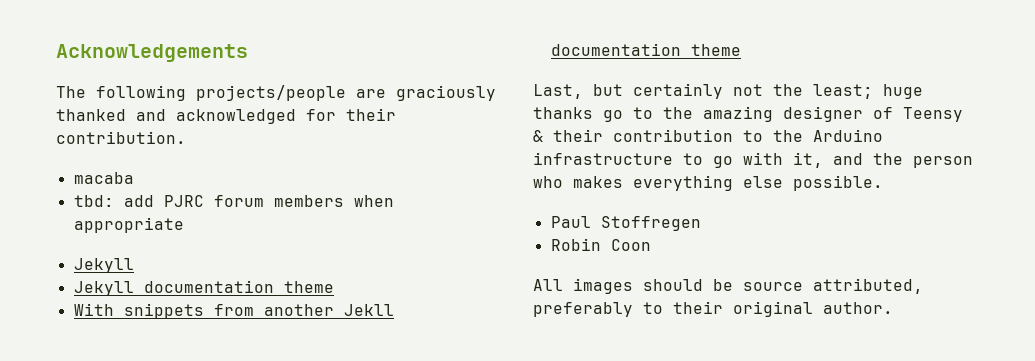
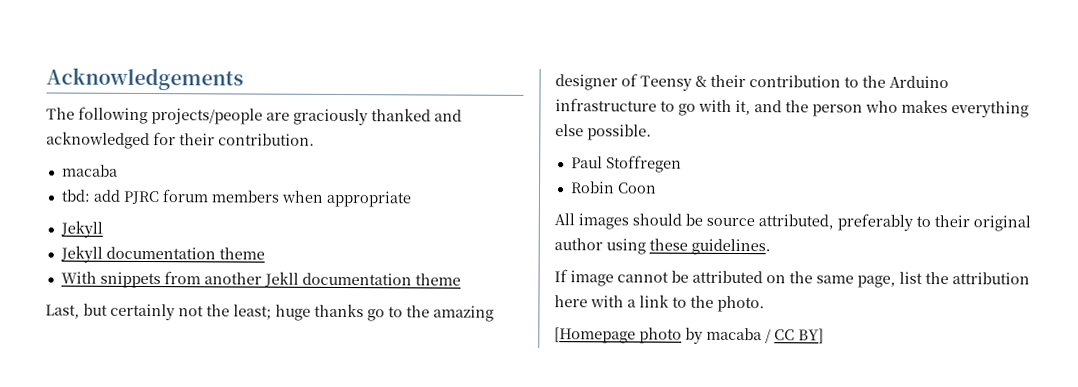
- All images should be source attributed, preferably to their original author.
+ All images should be source attributed, preferably to their original author using these guidelines.
+ If image cannot be attributed on the same page, list the attribution here with a link to the photo.
+ [Homepage photo by macaba / CC BY]

